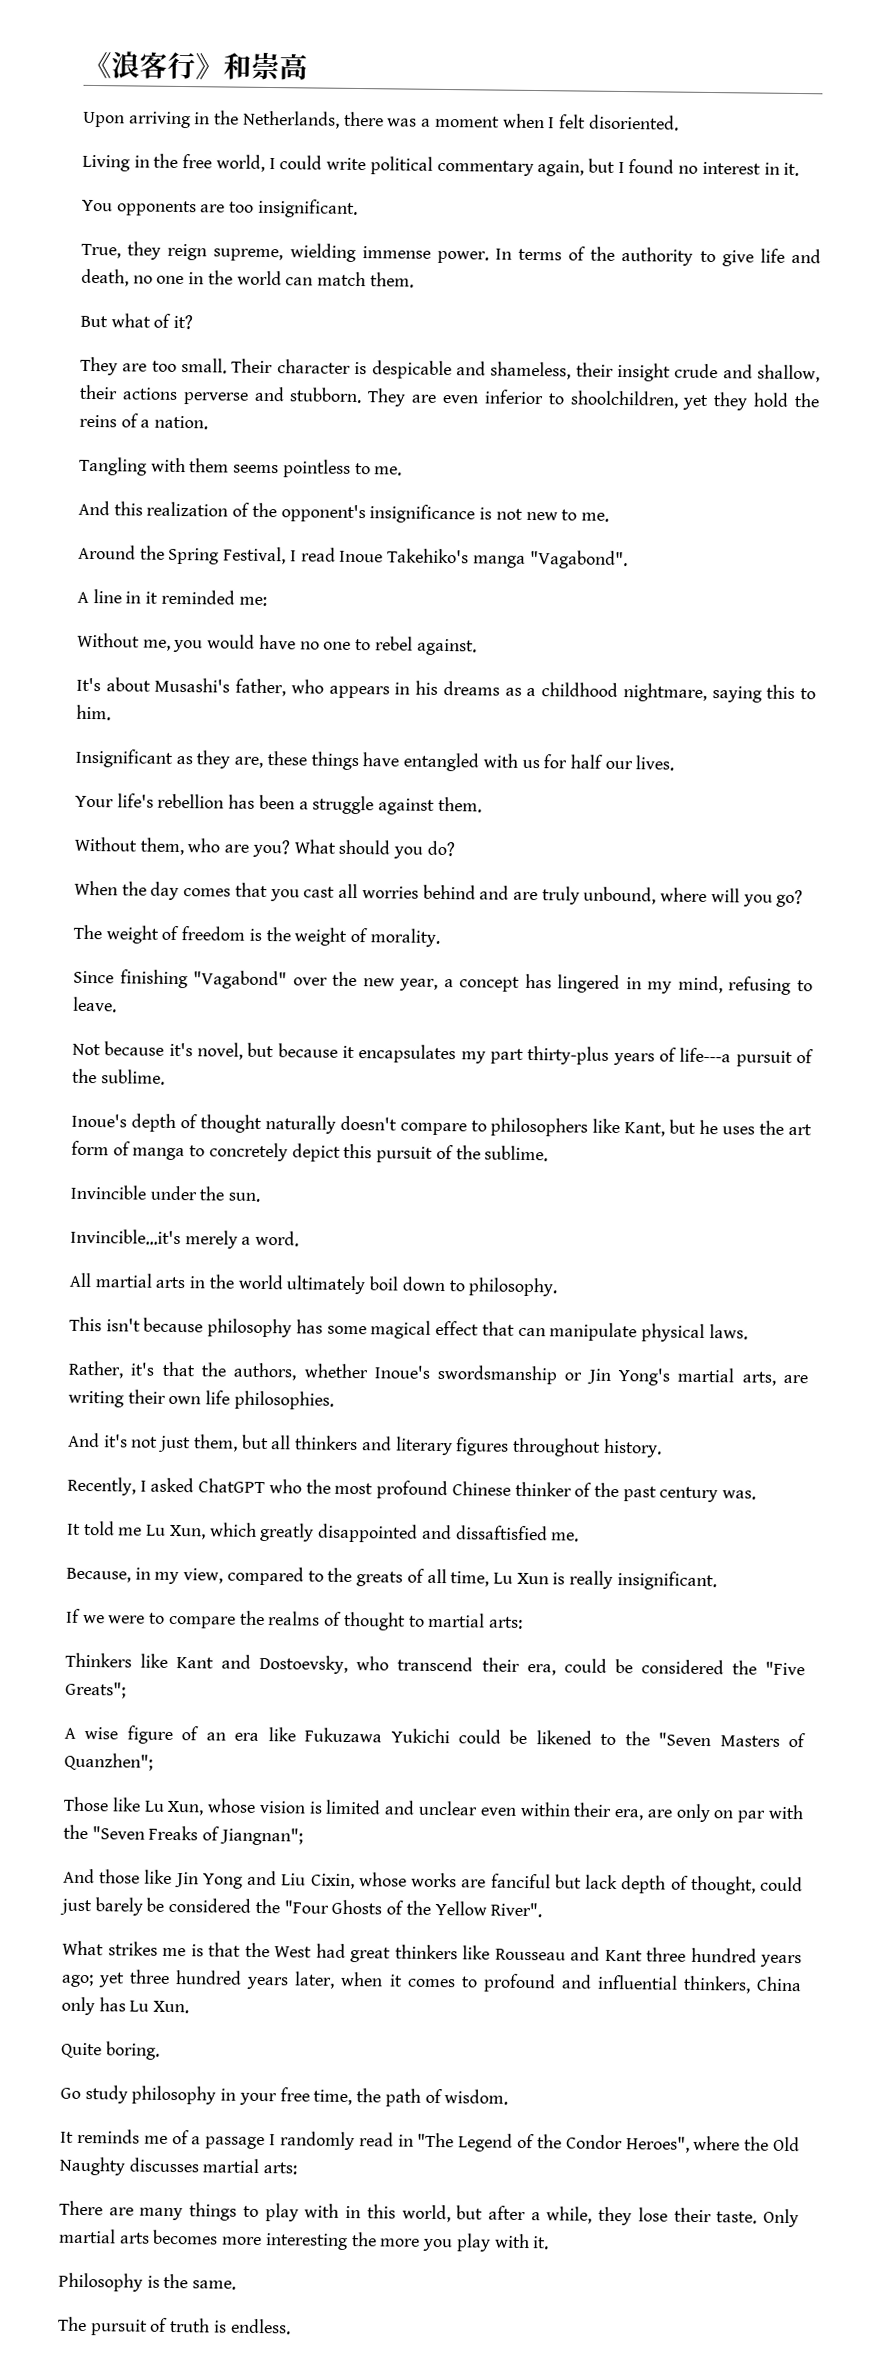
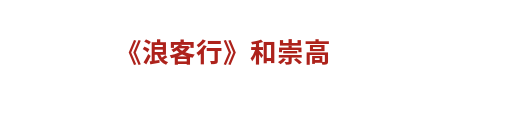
- Upon arriving in the Netherlands, there was a moment when I felt disoriented.
- Living in the free world, I could write political commentary again, but I found no interest in it.
- You opponents are too insignificant.
- True, they reign supreme, wielding immense power. In terms of the authority to give life and death, no one in the world can match them.
- But what of it?
- They are too small. Their character is despicable and shameless, their insight crude and shallow, their actions perverse and stubborn. They are even inferior to shoolchildren, yet they hold the reins of a nation.
- Tangling with them seems pointless to me.
- And this realization of the opponent's insignificance is not new to me.
- Around the Spring Festival, I read Inoue Takehiko's manga "Vagabond".
- A line in it reminded me:
- Without me, you would have no one to rebel against.
- It's about Musashi's father, who appears in his dreams as a childhood nightmare, saying this to him.
- Insignificant as they are, these things have entangled with us for half our lives.
- Your life's rebellion has been a struggle against them.
- Without them, who are you? What should you do?
- When the day comes that you cast all worries behind and are truly unbound, where will you go?
- The weight of freedom is the weight of morality.
- Since finishing "Vagabond" over the new year, a concept has lingered in my mind, refusing to leave.
- Not because it's novel, but because it encapsulates my part thirty-plus years of life---a pursuit of the sublime.
- Inoue's depth of thought naturally doesn't compare to philosophers like Kant, but he uses the art form of manga to concretely depict this pursuit of the sublime.
- Invincible under the sun.
- Invincible...it's merely a word.
- All martial arts in the world ultimately boil down to philosophy.
- This isn't because philosophy has some magical effect that can manipulate physical laws.
- Rather, it's that the authors, whether Inoue's swordsmanship or Jin Yong's martial arts, are writing their own life philosophies.
- And it's not just them, but all thinkers and literary figures throughout history.
- Recently, I asked ChatGPT who the most profound Chinese thinker of the past century was.
- It told me Lu Xun, which greatly disappointed and dissaftisfied me.
- Because, in my view, compared to the greats of all time, Lu Xun is really insignificant.
- If we were to compare the realms of thought to martial arts:
- Thinkers like Kant and Dostoevsky, who transcend their era, could be considered the "Five Greats";
- A wise figure of an era like Fukuzawa Yukichi could be likened to the "Seven Masters of Quanzhen";
- Those like Lu Xun, whose vision is limited and unclear even within their era, are only on par with the "Seven Freaks of Jiangnan";
- And those like Jin Yong and Liu Cixin, whose works are fanciful but lack depth of thought, could just barely be considered the "Four Ghosts of the Yellow River".
- What strikes me is that the West had great thinkers like Rousseau and Kant three hundred years ago; yet three hundred years later, when it comes to profound and influential thinkers, China only has Lu Xun.
- Quite boring.
- Go study philosophy in your free time, the path of wisdom.
- It reminds me of a passage I randomly read in "The Legend of the Condor Heroes", where the Old Naughty discusses martial arts:
- There are many things to play with in this world, but after a while, they lose their taste. Only martial arts becomes more interesting the more you play with it.
- Philosophy is the same.
- The pursuit of truth is endless.

